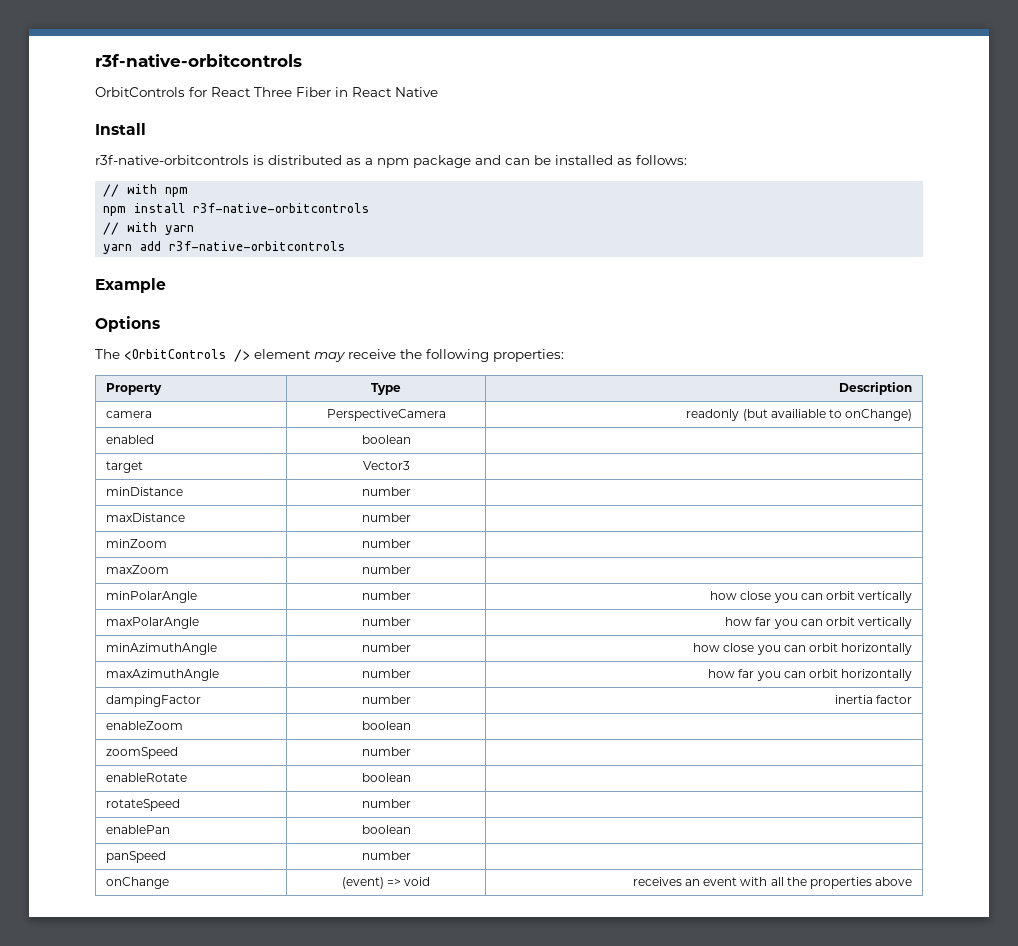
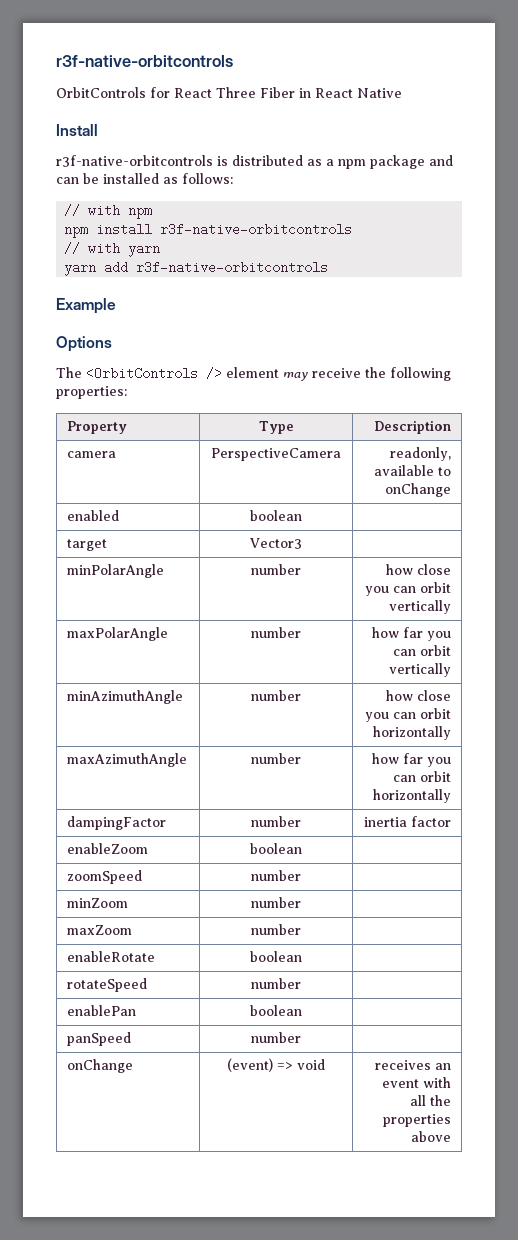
- camera | PerspectiveCamera | readonly (but availiable to onChange)
+ camera | PerspectiveCamera | readonly, available to onChange
- minDistance | number |
- maxDistance | number |
- minZoom | number |
- maxZoom | number |
+ minZoom | number |
+ maxZoom | number |

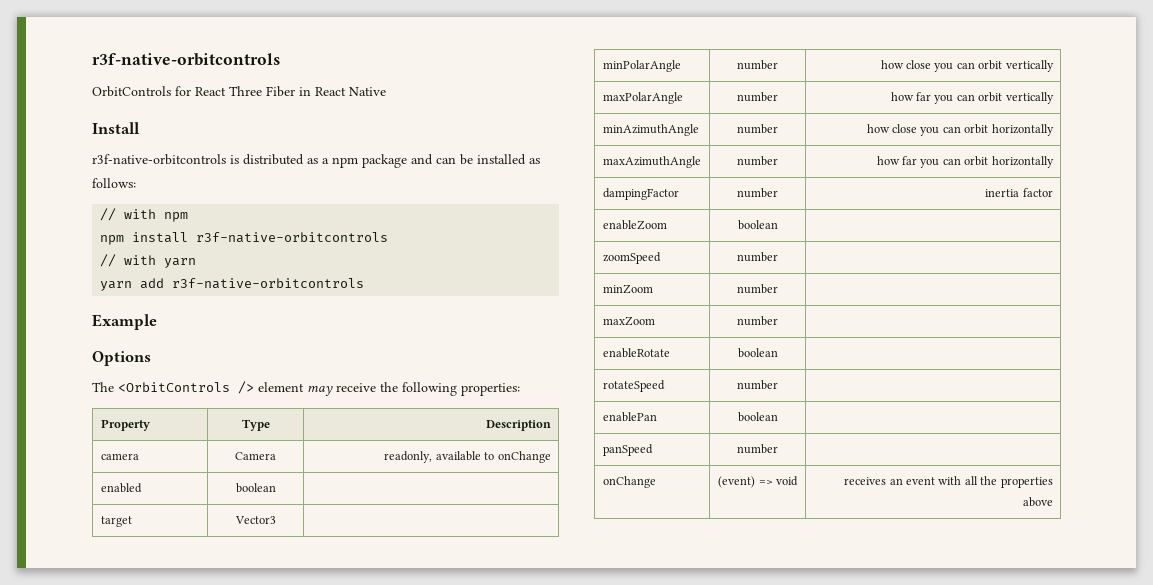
- camera | PerspectiveCamera | readonly, available to onChange
+ camera | Camera | readonly, available to onChange

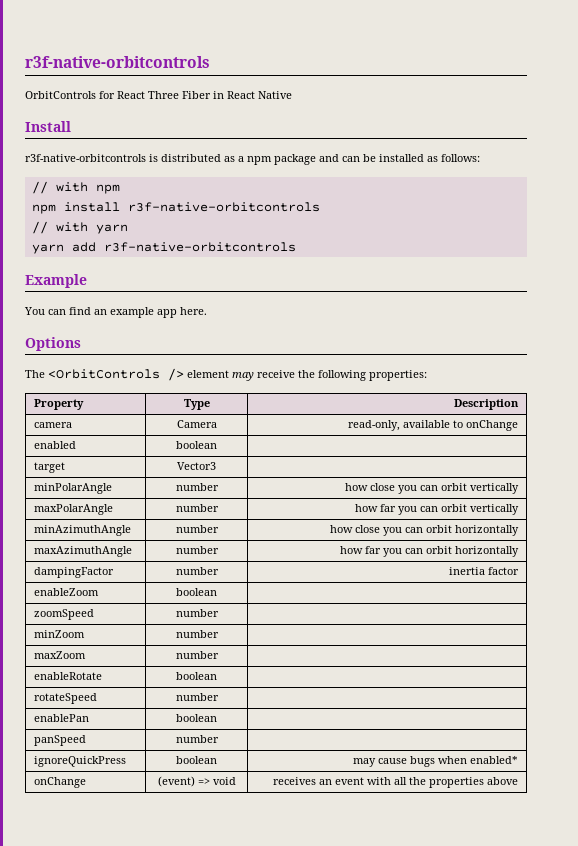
+ You can find an example app here.
- camera | Camera | readonly, available to onChange
+ camera | Camera | read-only, available to onChange
+ ignoreQuickPress | boolean | may cause bugs when enabled*

